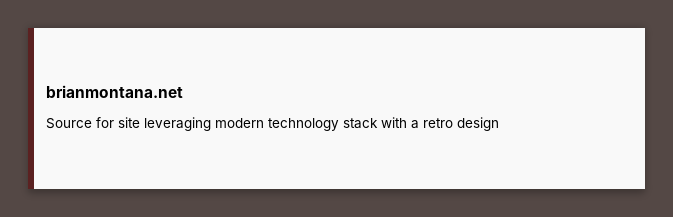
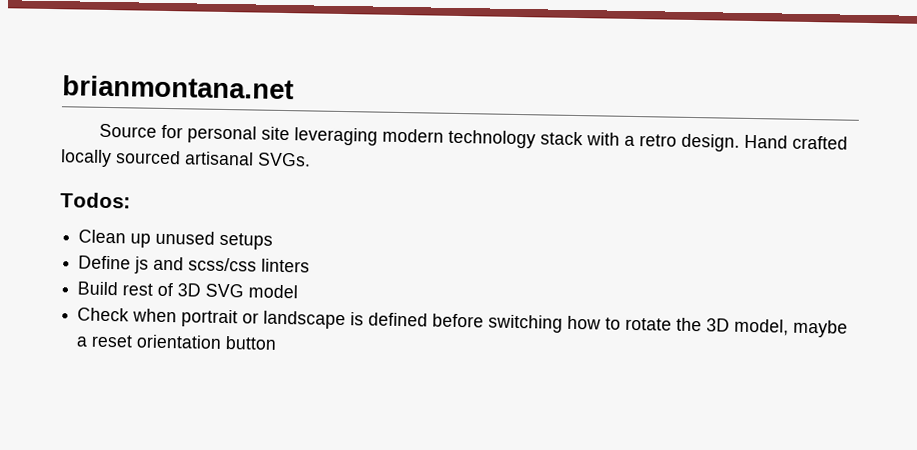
- Source for site leveraging modern technology stack with a retro design
+ Source for personal site leveraging modern technology stack with a retro design. Hand crafted locally sourced artisanal SVGs.
+ Todos:
+ Clean up unused setups
+ Define js and scss/css linters
+ Build rest of 3D SVG model
+ Check when portrait or landscape is defined before switching how to rotate the 3D model, maybe a reset orientation button

